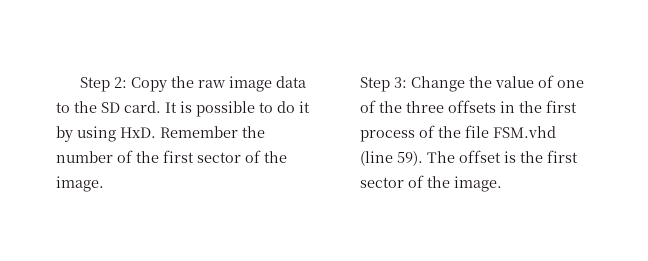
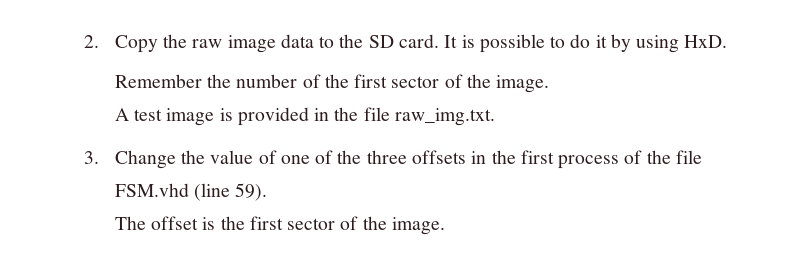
- Step 2: Copy the raw image data to the SD card.
+ 2. Copy the raw image data to the SD card.
- It is possible to do it by using HxD. Remember the number of the first sector of the image.
+ It is possible to do it by using HxD.
+ Remember the number of the first sector of the image.
- Step 3: Change the value of one of the three offsets in the first process of the file FSM.vhd (line 59). The offset is the first sector of the image.
+ A test image is provided in the file raw_img.txt.
+ 3. Change the value of one of the three offsets in the first process of the file FSM.vhd (line 59).
+ The offset is the first sector of the image.

